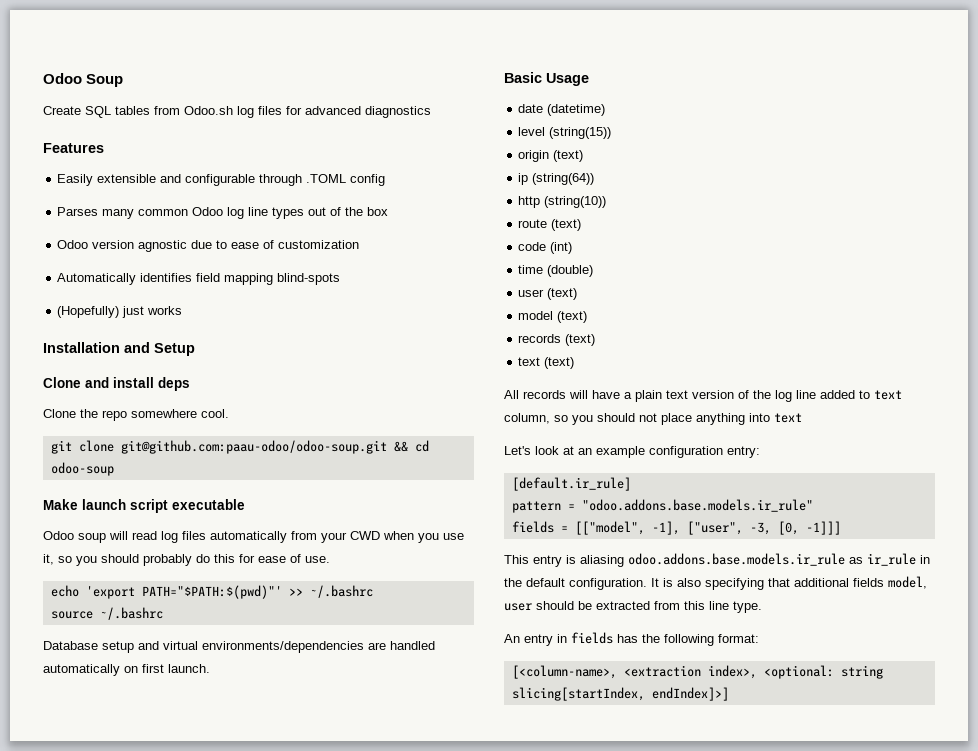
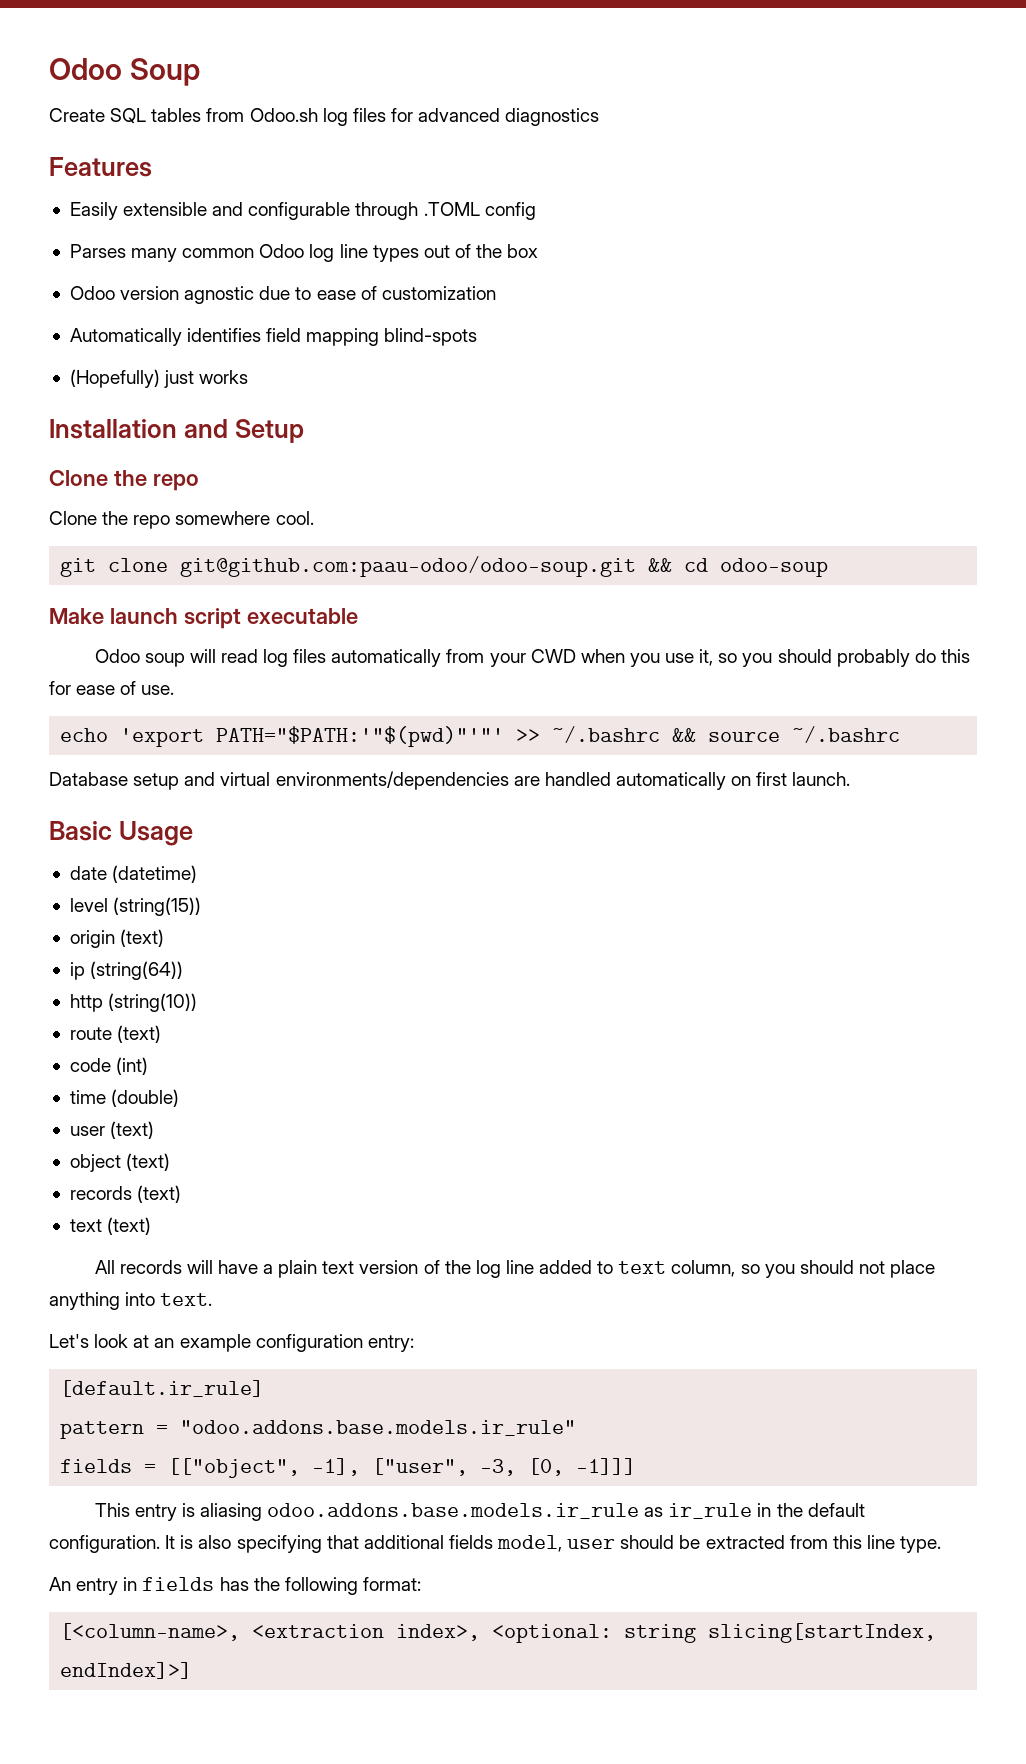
  Installation and Setup
- Clone and install deps
+ Clone the repo
- echo 'export PATH="$PATH:$(pwd)"' >> ~/.bashrc
- source ~/.bashrc
+ echo 'export PATH="$PATH:'"$(pwd)"'"' >> ~/.bashrc && source ~/.bashrc
- model (text)
+ object (text)
- All records will have a plain text version of the log line added to text column, so you should not place anything into text
+ All records will have a plain text version of the log line added to text column, so you should not place anything into text.
- fields = [["model", -1], ["user", -3, [0, -1]]]
+ fields = [["object", -1], ["user", -3, [0, -1]]]

